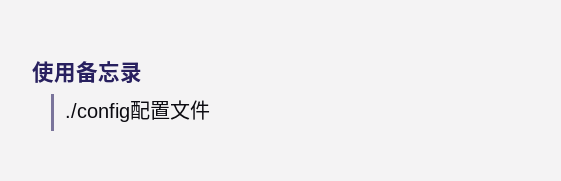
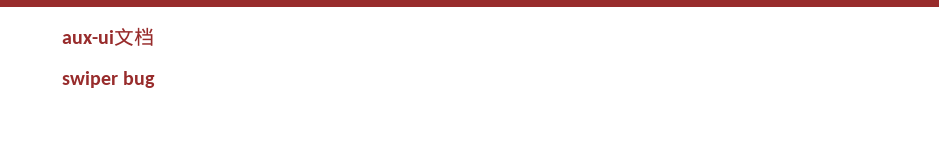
- 使用备忘录
- ./config配置文件
+ aux-ui文档
+ swiper bug

